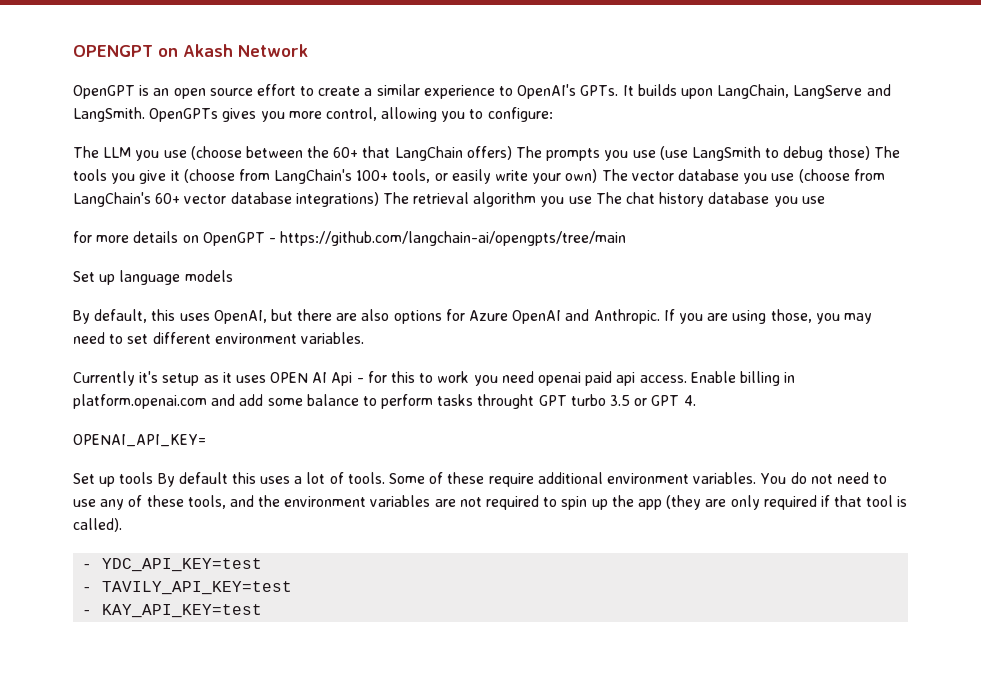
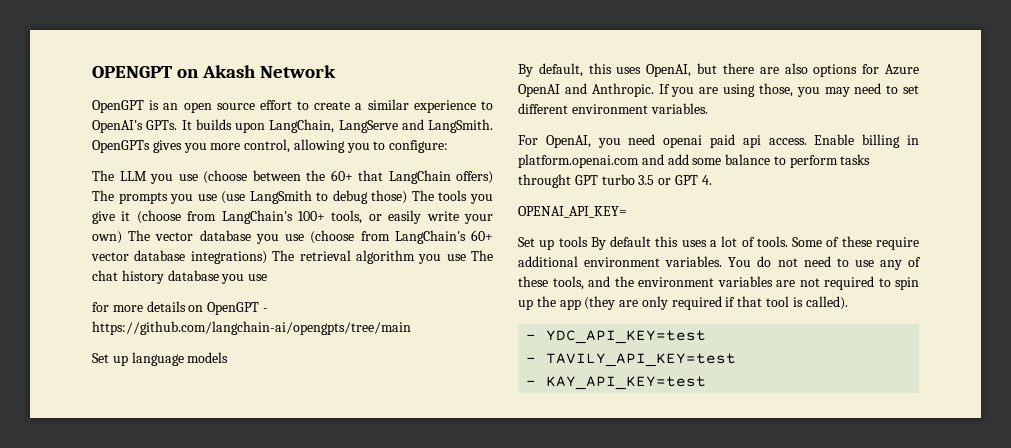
- Currently it's setup as it uses OPEN AI Api - for this to work you need openai paid api access.
+ For OpenAI, you need openai paid api access.

